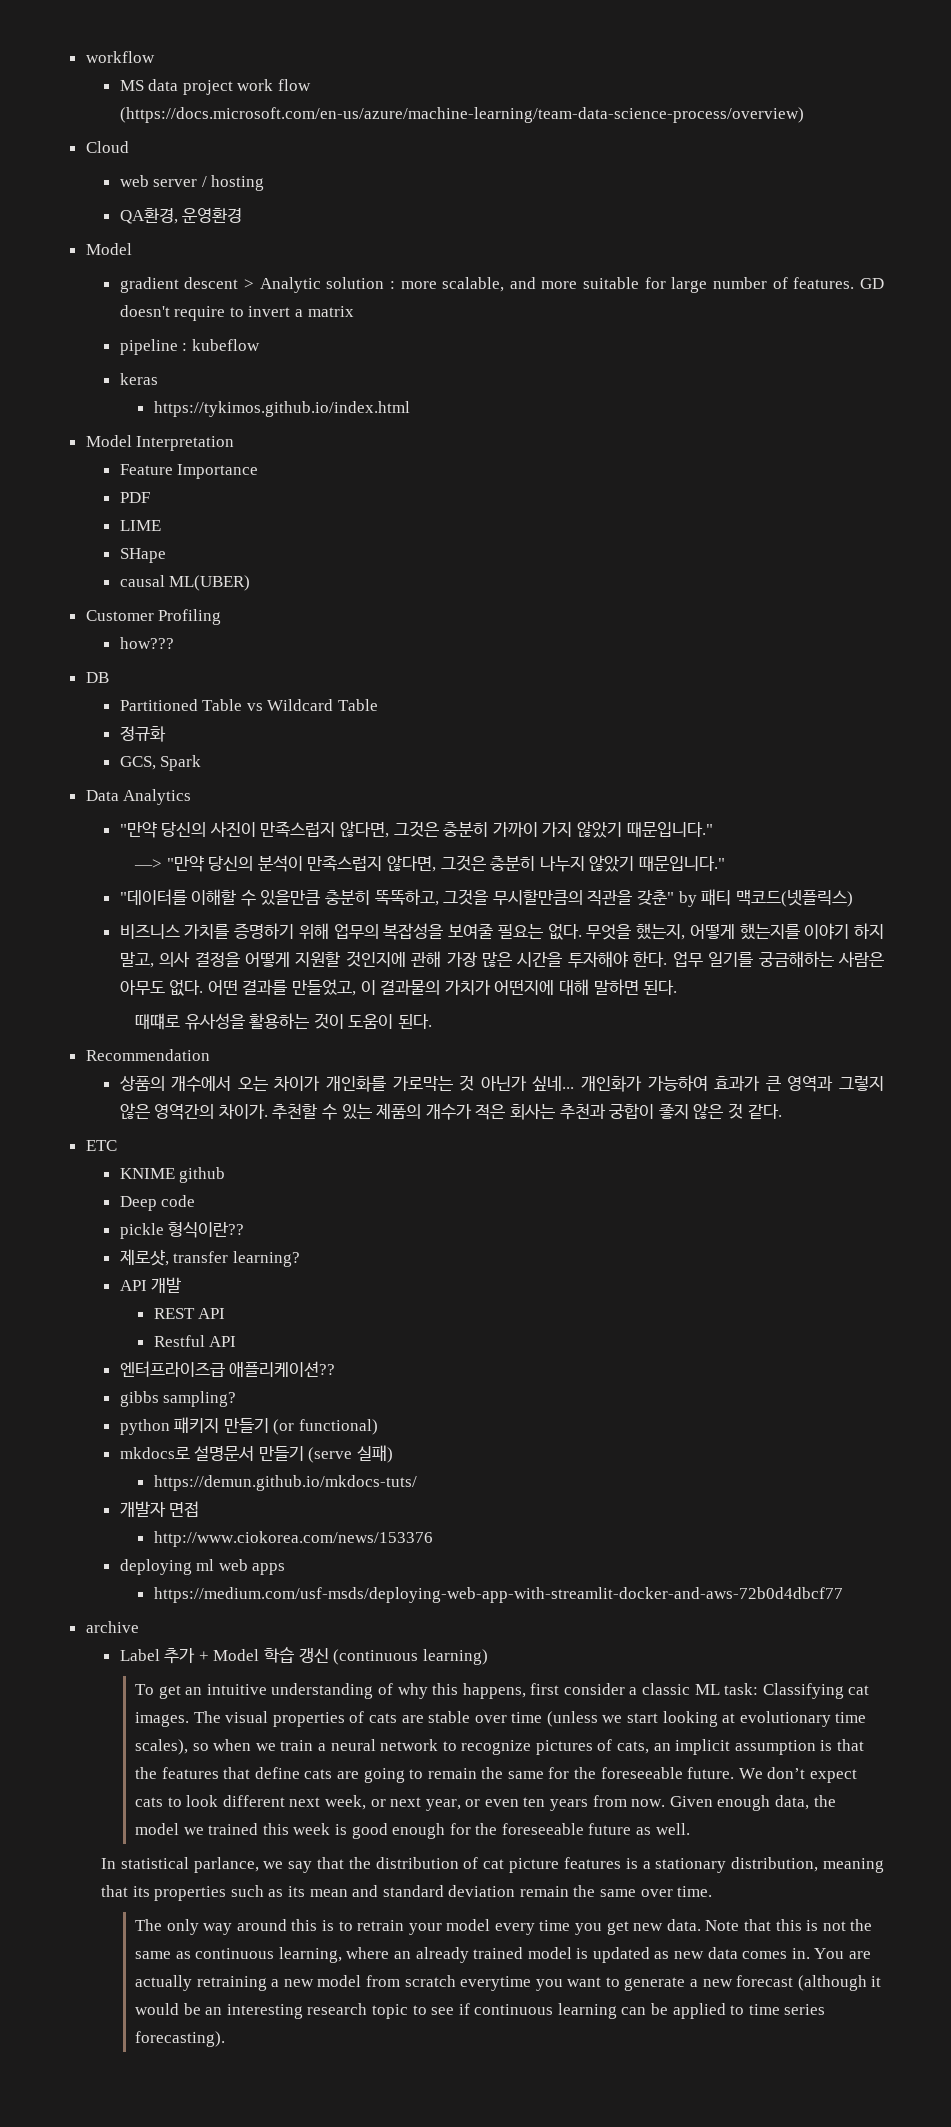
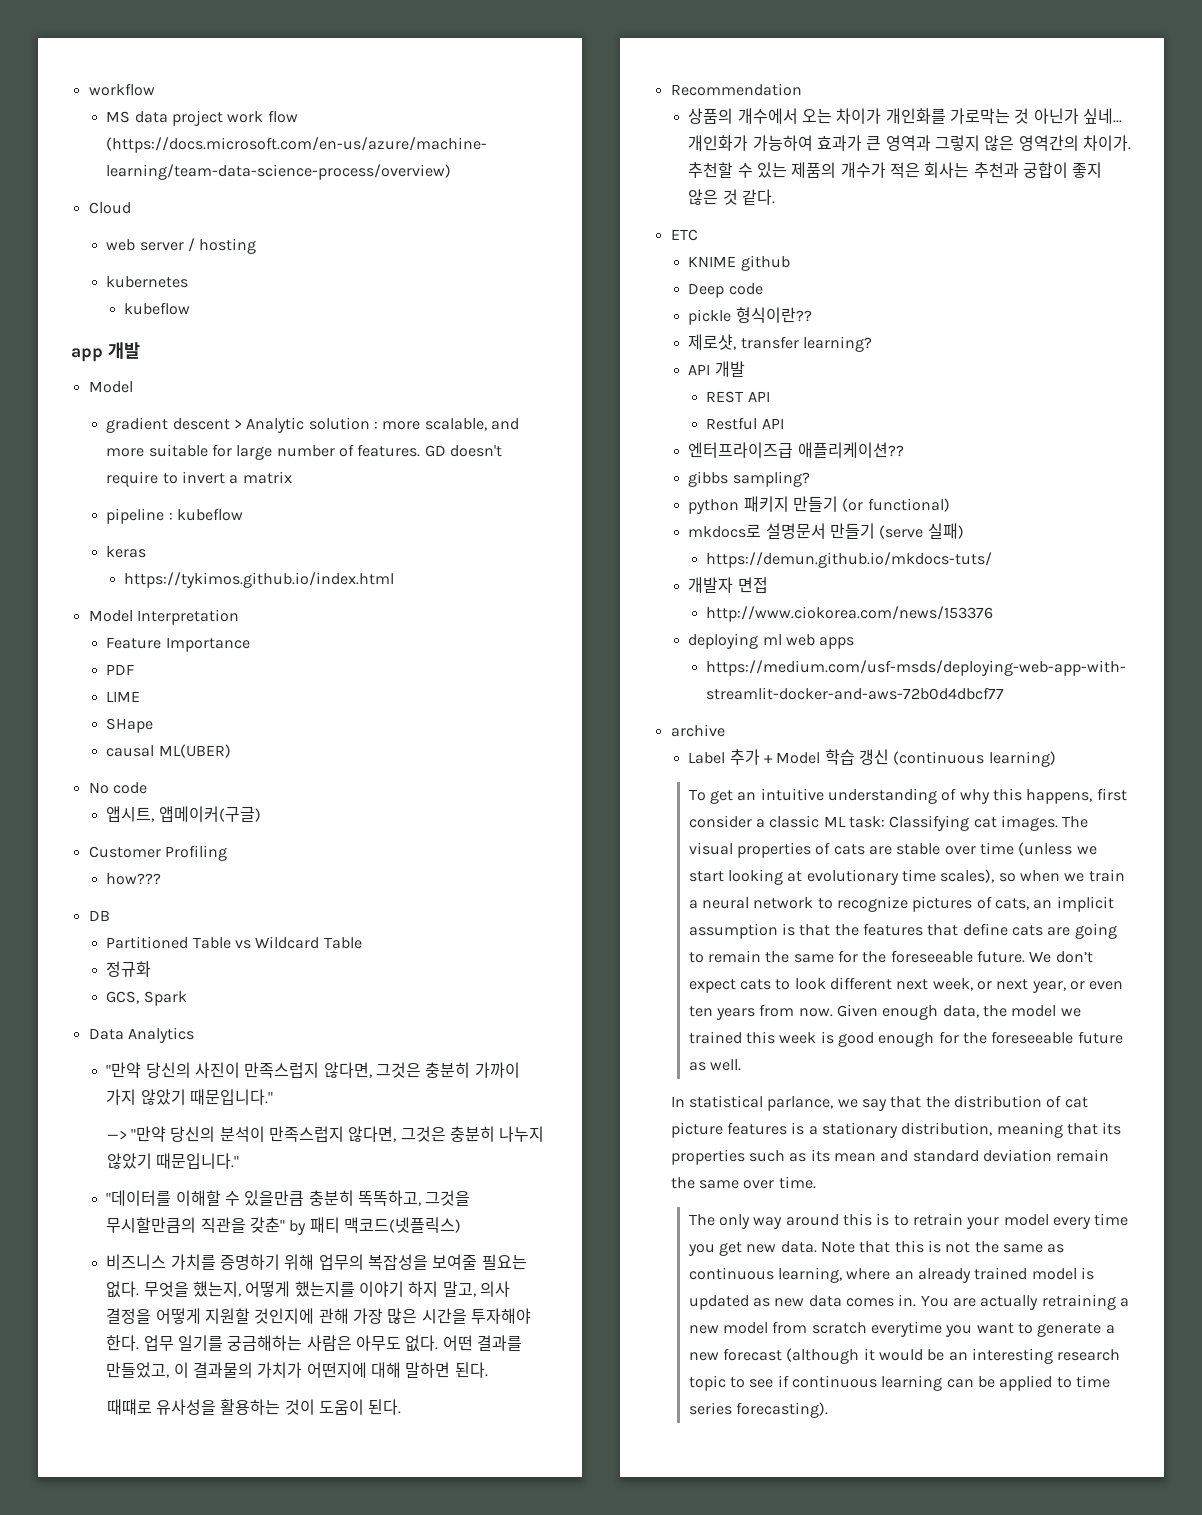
- QA환경, 운영환경
+ kubernetes
+ kubeflow
+ app 개발
+ No code
+ 앱시트, 앱메이커(구글)

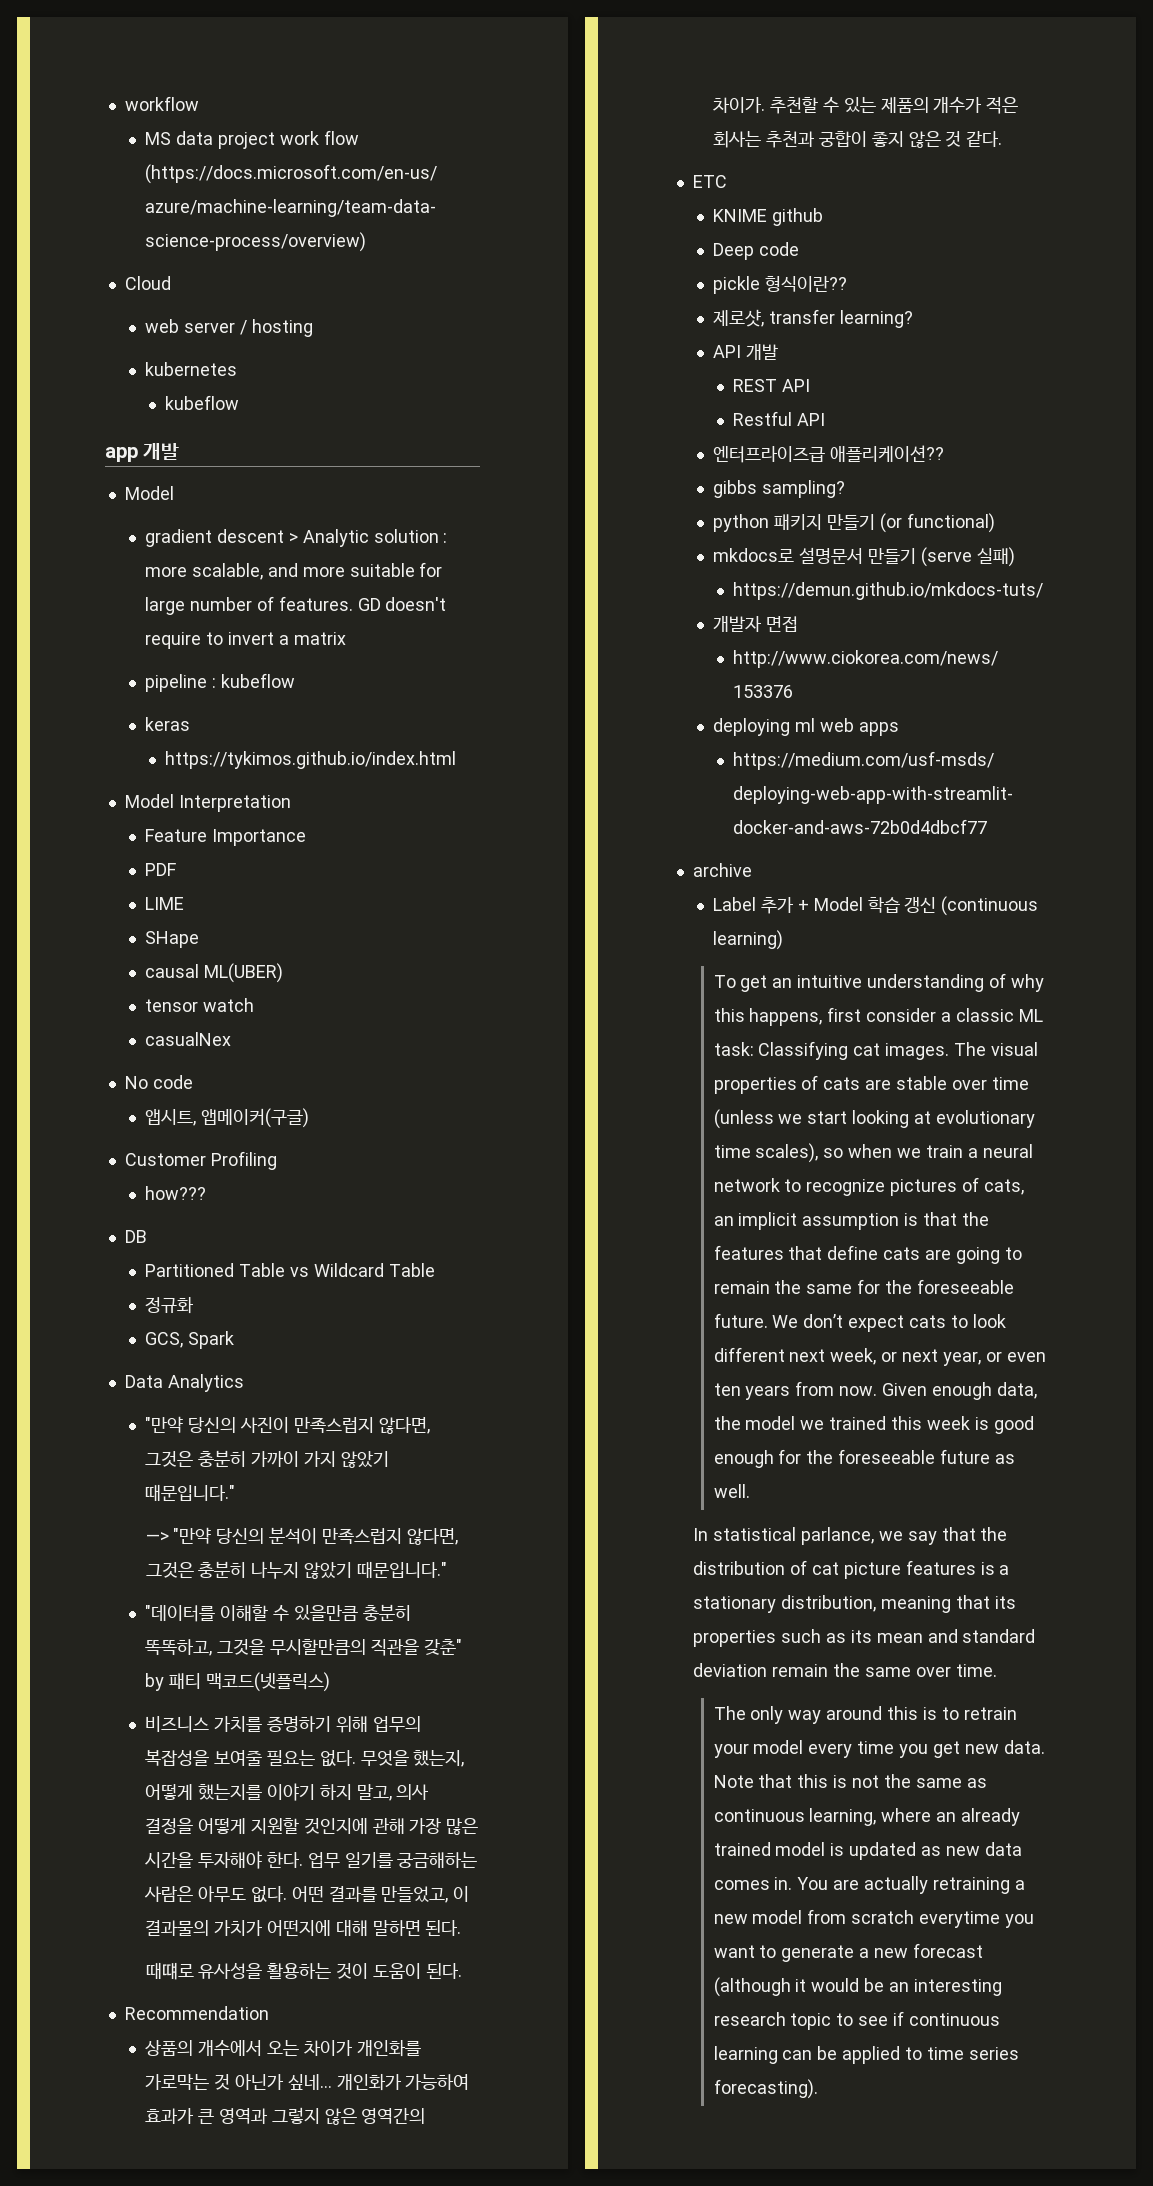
+ tensor watch
+ casualNex

